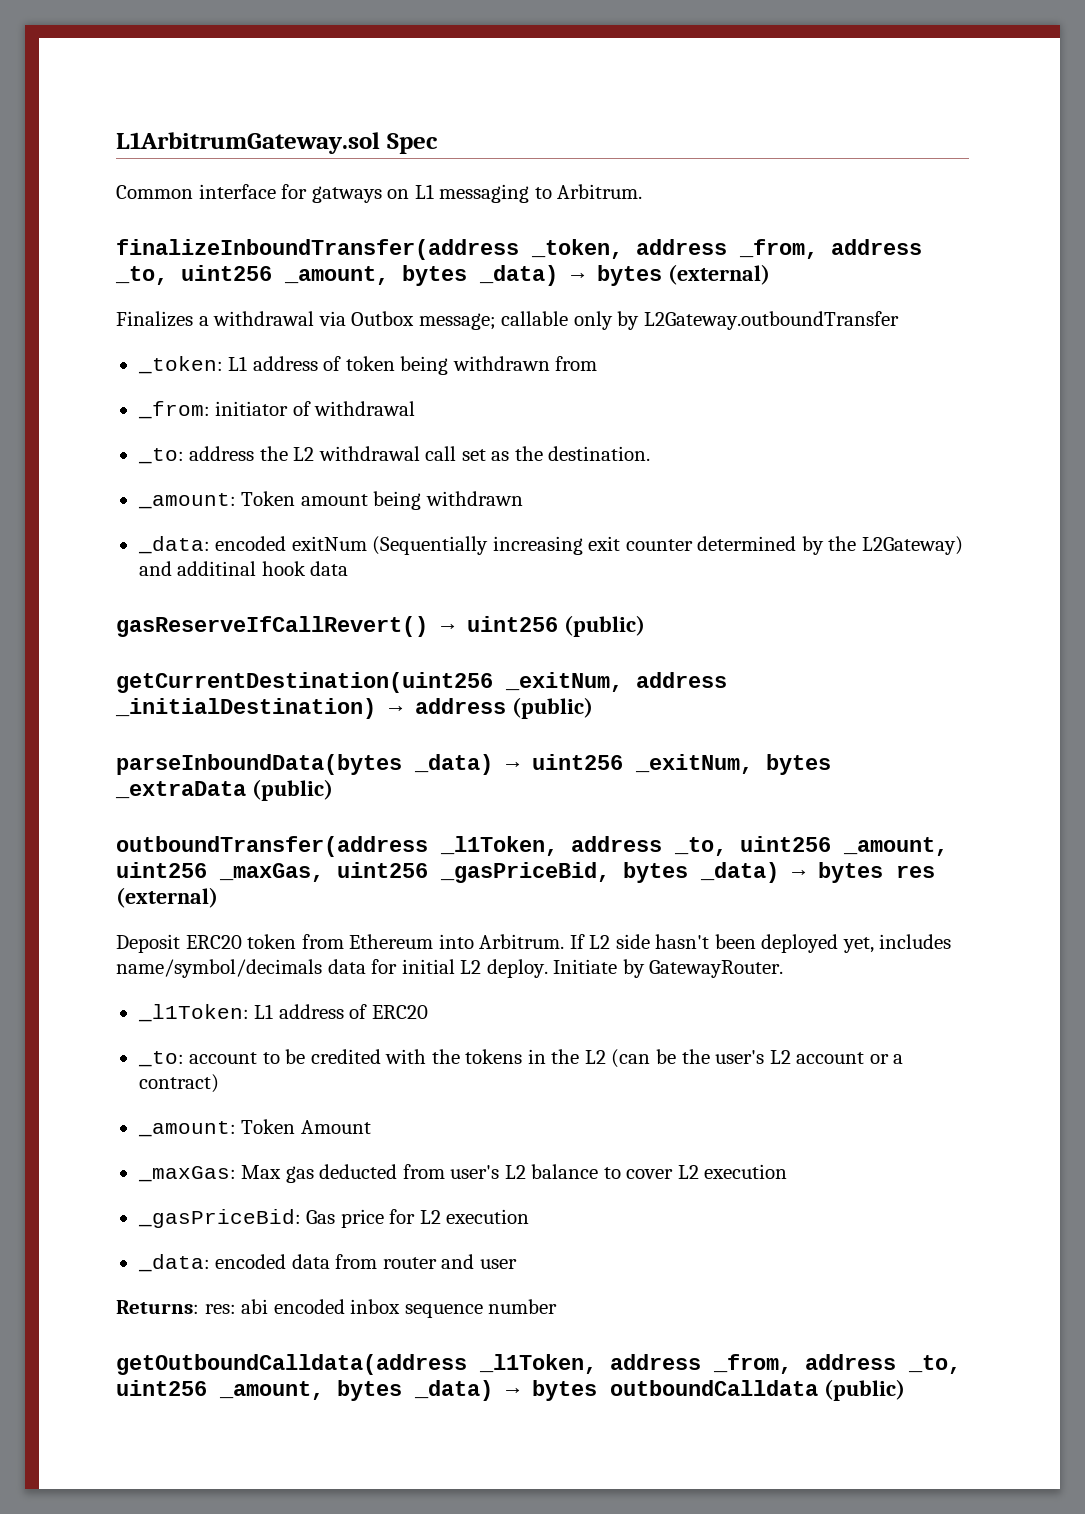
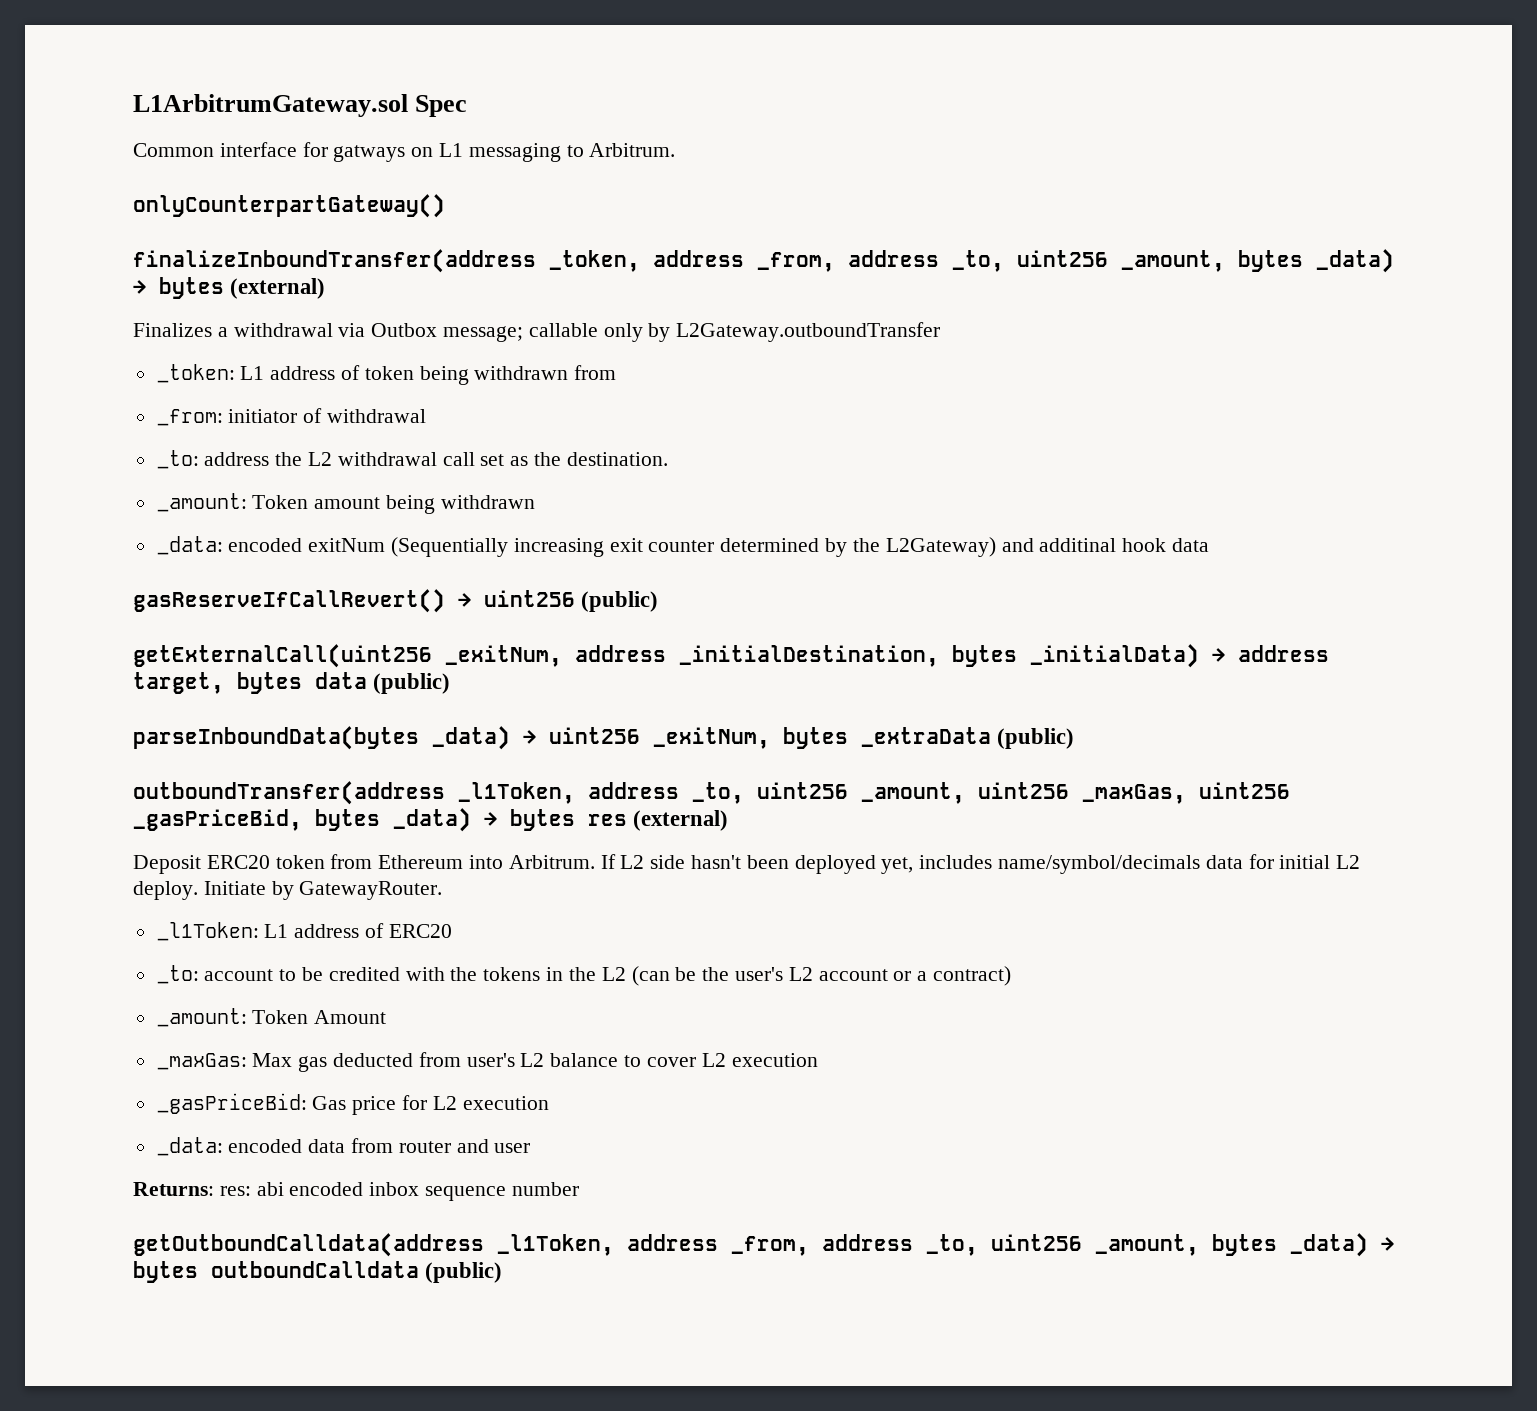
+ onlyCounterpartGateway()
- getCurrentDestination(uint256 _exitNum, address _initialDestination) → address (public)
+ getExternalCall(uint256 _exitNum, address _initialDestination, bytes _initialData) → address target, bytes data (public)

